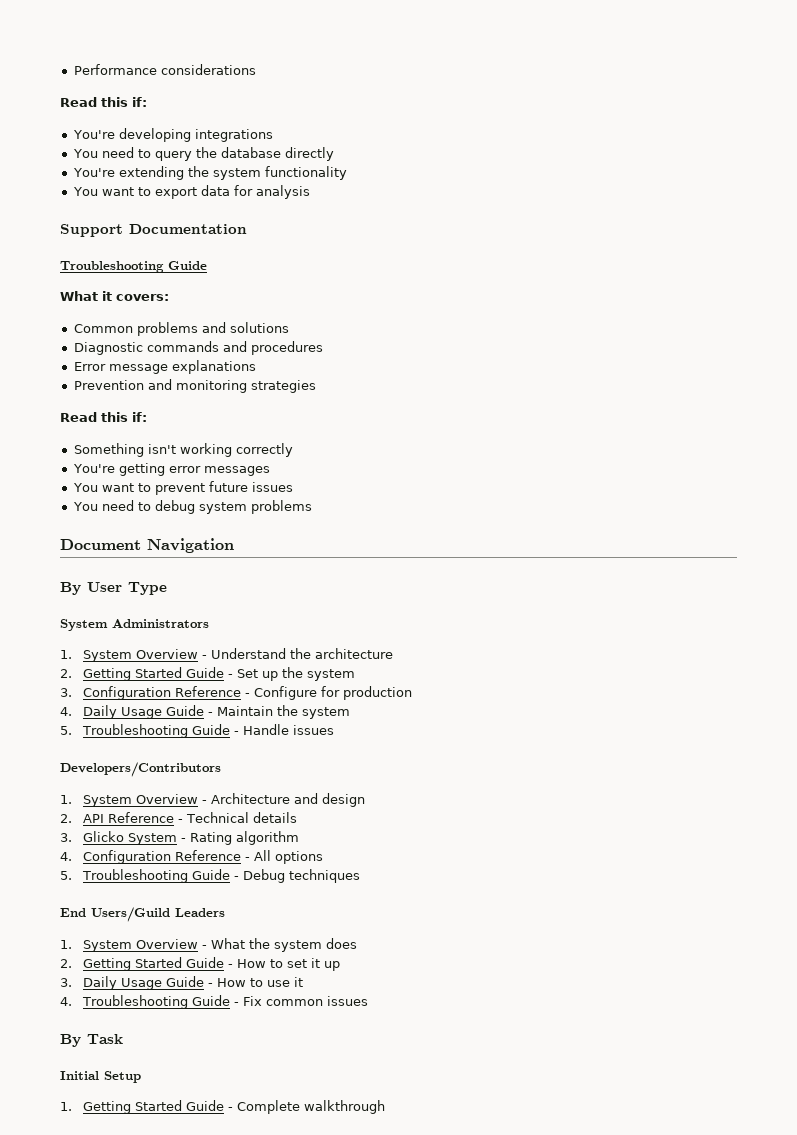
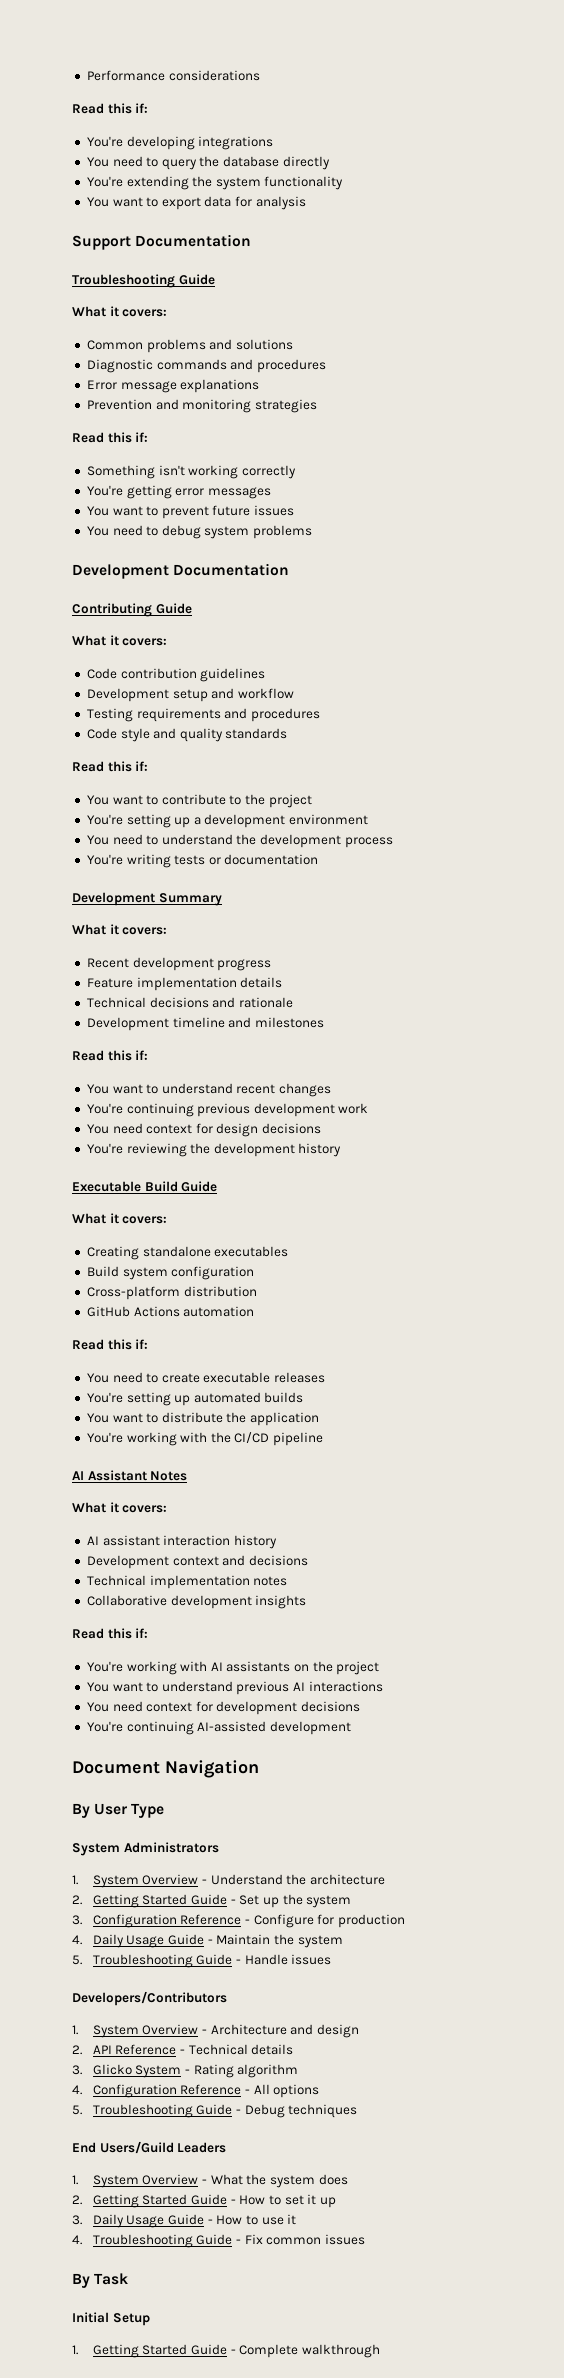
+ Development Documentation
+ Contributing Guide
+ What it covers:
+ Code contribution guidelines
+ Development setup and workflow
+ Testing requirements and procedures
+ Code style and quality standards
+ Read this if:
+ You want to contribute to the project
+ You're setting up a development environment
+ You need to understand the development process
+ You're writing tests or documentation
+ Development Summary
+ What it covers:
+ Recent development progress
+ Feature implementation details
+ Technical decisions and rationale
+ Development timeline and milestones
+ Read this if:
+ You want to understand recent changes
+ You're continuing previous development work
+ You need context for design decisions
+ You're reviewing the development history
+ Executable Build Guide
+ What it covers:
+ Creating standalone executables
+ Build system configuration
+ Cross-platform distribution
+ GitHub Actions automation
+ Read this if:
+ You need to create executable releases
+ You're setting up automated builds
+ You want to distribute the application
+ You're working with the CI/CD pipeline
+ AI Assistant Notes
+ What it covers:
+ AI assistant interaction history
+ Development context and decisions
+ Technical implementation notes
+ Collaborative development insights
+ Read this if:
+ You're working with AI assistants on the project
+ You want to understand previous AI interactions
+ You need context for development decisions
+ You're continuing AI-assisted development

